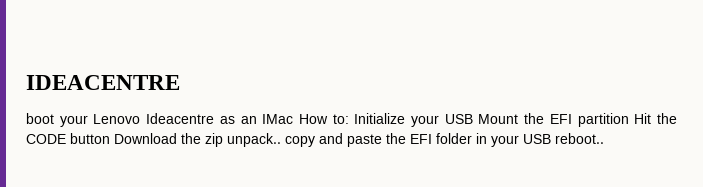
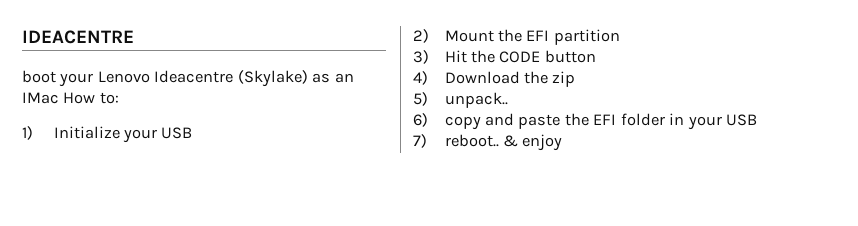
- boot your Lenovo Ideacentre as an IMac How to: Initialize your USB Mount the EFI partition Hit the CODE button Download the zip unpack.. copy and paste the EFI folder in your USB reboot..
+ boot your Lenovo Ideacentre (Skylake) as an IMac How to:
+ 1) Initialize your USB
+ 2) Mount the EFI partition
+ 3) Hit the CODE button
+ 4) Download the zip
+ 5) unpack..
+ 6) copy and paste the EFI folder in your USB
+ 7) reboot.. & enjoy

